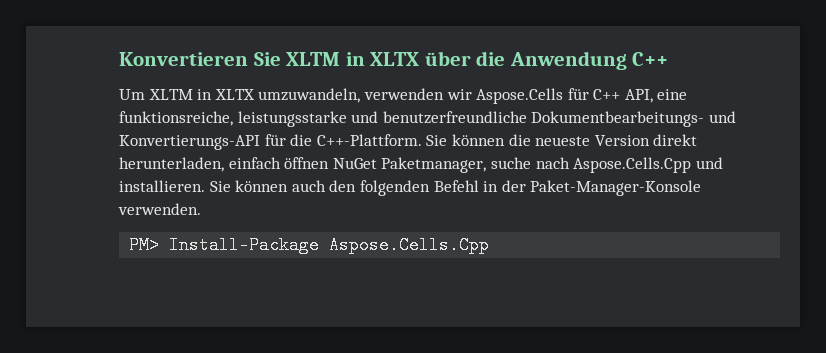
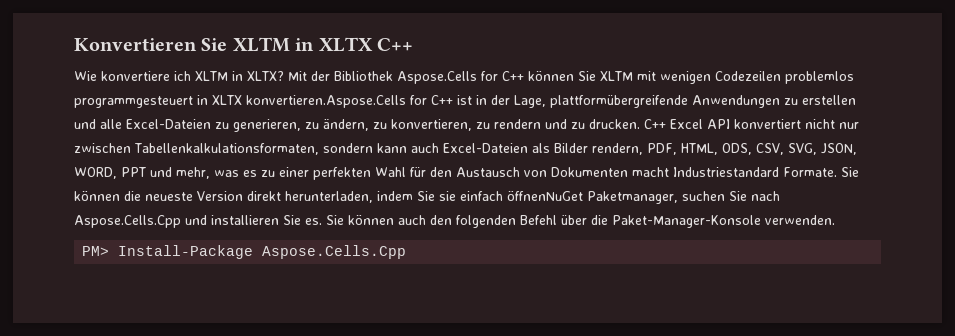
- Konvertieren Sie XLTM in XLTX über die Anwendung C++
- Um XLTM in XLTX umzuwandeln, verwenden wir Aspose.Cells für C++ API, eine funktionsreiche, leistungsstarke und benutzerfreundliche Dokumentbearbeitungs- und Konvertierungs-API für die C++-Plattform.
+ Konvertieren Sie XLTM in XLTX C++
+ Wie konvertiere ich XLTM in XLTX? Mit der Bibliothek Aspose.Cells for C++ können Sie XLTM mit wenigen Codezeilen problemlos programmgesteuert in XLTX konvertieren.Aspose.Cells for C++ ist in der Lage, plattformübergreifende Anwendungen zu erstellen und alle Excel-Dateien zu generieren, zu ändern, zu konvertieren, zu rendern und zu drucken. C++ Excel API konvertiert nicht nur zwischen Tabellenkalkulationsformaten, sondern kann auch Excel-Dateien als Bilder rendern, PDF, HTML, ODS, CSV, SVG, JSON, WORD, PPT und mehr, was es zu einer perfekten Wahl für den Austausch von Dokumenten macht Industriestandard Formate.
- Sie können die neueste Version direkt herunterladen, einfach öffnen NuGet Paketmanager, suche nach Aspose.Cells.Cpp und installieren.
+ Sie können die neueste Version direkt herunterladen, indem Sie sie einfach öffnenNuGet Paketmanager, suchen Sie nach Aspose.Cells.Cpp und installieren Sie es.
- Sie können auch den folgenden Befehl in der Paket-Manager-Konsole verwenden.
+ Sie können auch den folgenden Befehl über die Paket-Manager-Konsole verwenden.

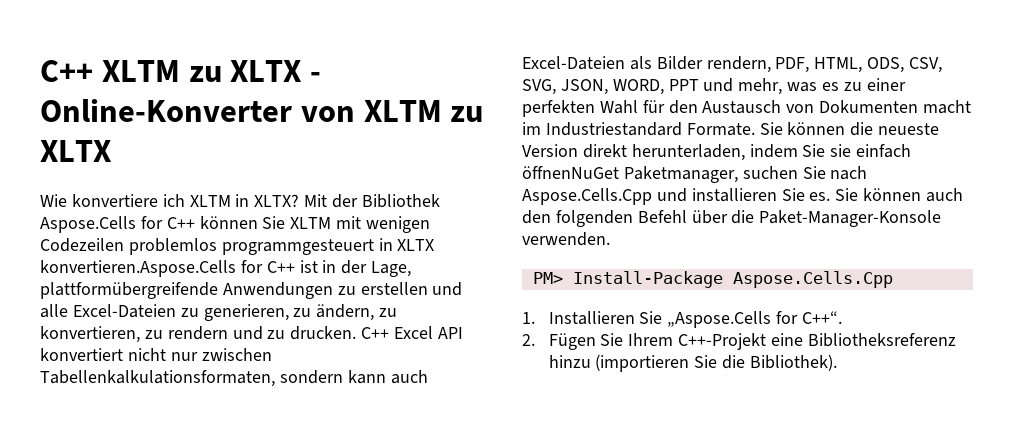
- Konvertieren Sie XLTM in XLTX C++
+ C++ XLTM zu XLTX - Online-Konverter von XLTM zu XLTX
- C++ Excel API konvertiert nicht nur zwischen Tabellenkalkulationsformaten, sondern kann auch Excel-Dateien als Bilder rendern, PDF, HTML, ODS, CSV, SVG, JSON, WORD, PPT und mehr, was es zu einer perfekten Wahl für den Austausch von Dokumenten macht Industriestandard Formate.
+ C++ Excel API konvertiert nicht nur zwischen Tabellenkalkulationsformaten, sondern kann auch Excel-Dateien als Bilder rendern, PDF, HTML, ODS, CSV, SVG, JSON, WORD, PPT und mehr, was es zu einer perfekten Wahl für den Austausch von Dokumenten macht im Industriestandard Formate.
+ 1. Installieren Sie „Aspose.Cells for C++“.
+ 2. Fügen Sie Ihrem C++-Projekt eine Bibliotheksreferenz hinzu (importieren Sie die Bibliothek).

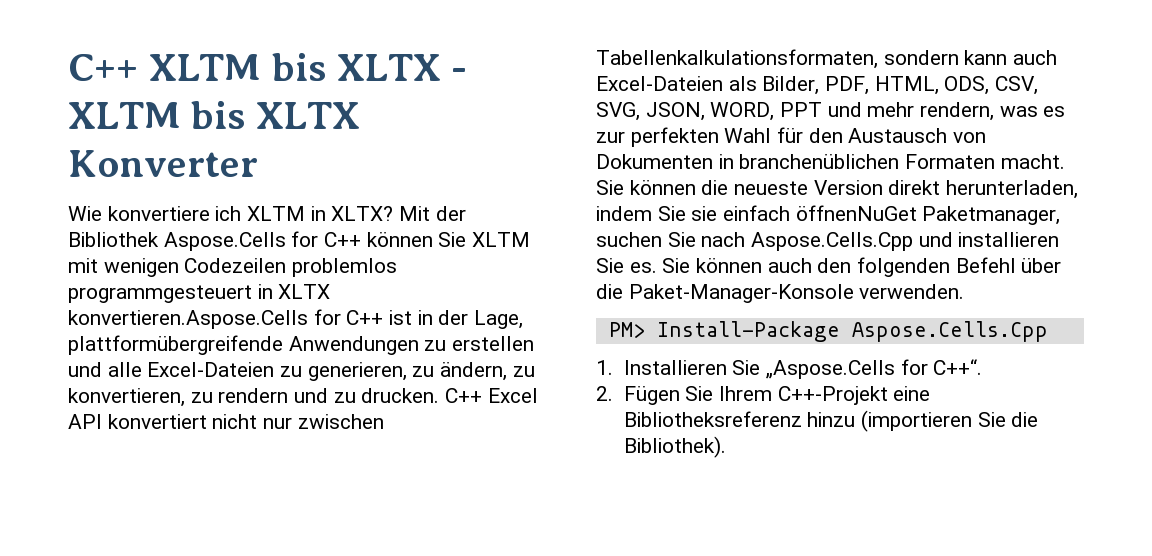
- C++ XLTM zu XLTX - Online-Konverter von XLTM zu XLTX
+ C++ XLTM bis XLTX - XLTM bis XLTX Konverter
- C++ Excel API konvertiert nicht nur zwischen Tabellenkalkulationsformaten, sondern kann auch Excel-Dateien als Bilder rendern, PDF, HTML, ODS, CSV, SVG, JSON, WORD, PPT und mehr, was es zu einer perfekten Wahl für den Austausch von Dokumenten macht im Industriestandard Formate.
+ C++ Excel API konvertiert nicht nur zwischen Tabellenkalkulationsformaten, sondern kann auch Excel-Dateien als Bilder, PDF, HTML, ODS, CSV, SVG, JSON, WORD, PPT und mehr rendern, was es zur perfekten Wahl für den Austausch von Dokumenten in branchenüblichen Formaten macht.

